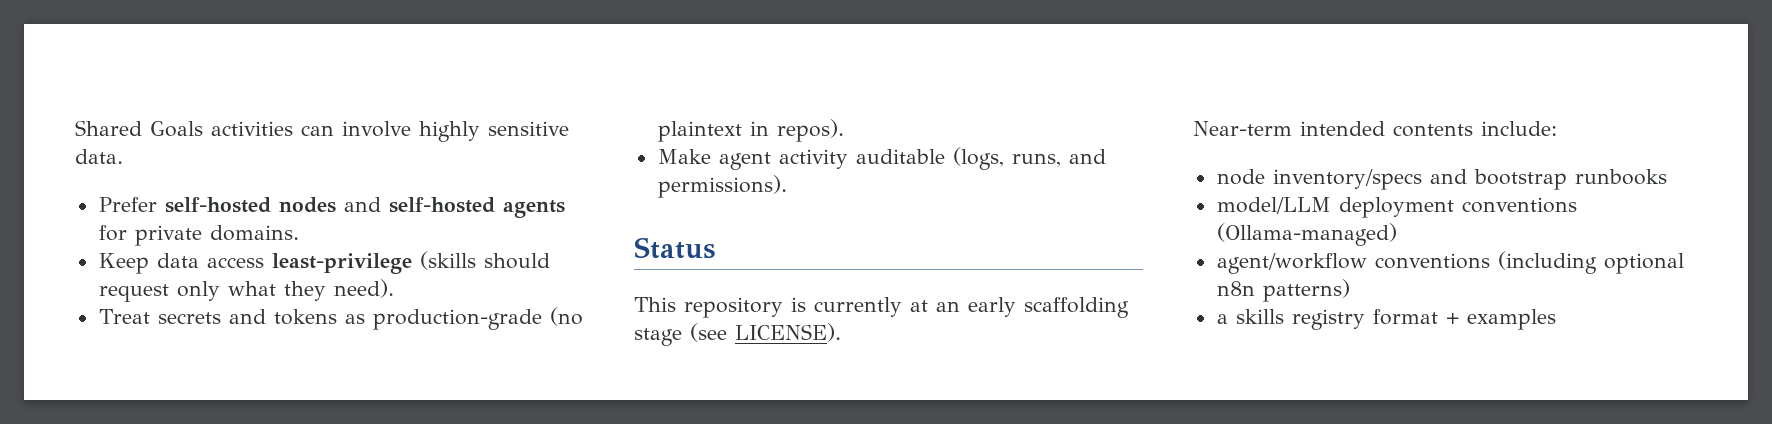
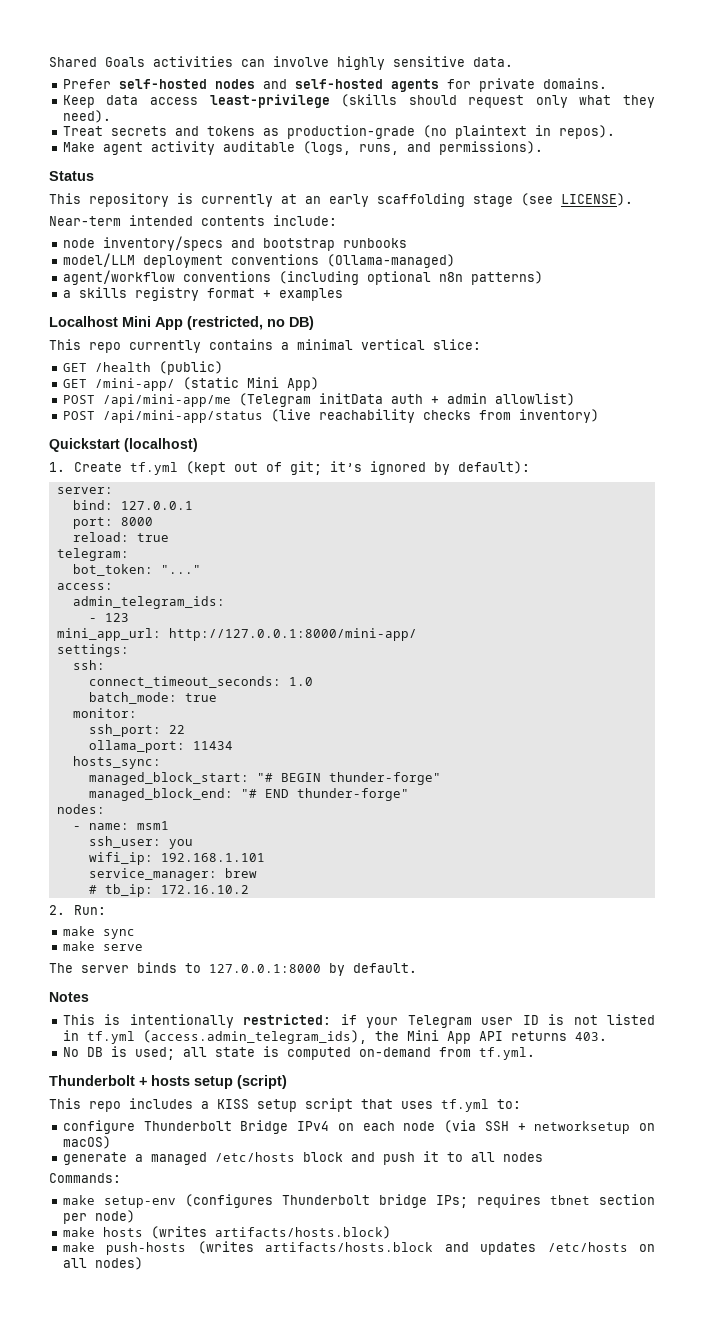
+ Localhost Mini App (restricted, no DB)
+ This repo currently contains a minimal vertical slice:
+ GET /health (public)
+ GET /mini-app/ (static Mini App)
+ POST /api/mini-app/me (Telegram initData auth + admin allowlist)
+ POST /api/mini-app/status (live reachability checks from inventory)
+ Quickstart (localhost)
+ 1. Create tf.yml (kept out of git; it’s ignored by default):
+ server:
+ bind: 127.0.0.1
+ port: 8000
+ reload: true
+ telegram:
+ bot_token: "..."
+ access:
+ admin_telegram_ids:
+ - 123
+ mini_app_url: http://127.0.0.1:8000/mini-app/
+ settings:
+ ssh:
+ connect_timeout_seconds: 1.0
+ batch_mode: true
+ monitor:
+ ssh_port: 22
+ ollama_port: 11434
+ hosts_sync:
+ managed_block_start: "# BEGIN thunder-forge"
+ managed_block_end: "# END thunder-forge"
+ nodes:
+ - name: msm1
+ ssh_user: you
+ wifi_ip: 192.168.1.101
+ service_manager: brew
+ # tb_ip: 172.16.10.2
+ 2. Run:
+ make sync
+ make serve
+ The server binds to 127.0.0.1:8000 by default.
+ Notes
+ This is intentionally restricted: if your Telegram user ID is not listed in tf.yml (access.admin_telegram_ids), the Mini App API returns 403.
+ No DB is used; all state is computed on-demand from tf.yml.
+ Thunderbolt + hosts setup (script)
+ This repo includes a KISS setup script that uses tf.yml to:
+ configure Thunderbolt Bridge IPv4 on each node (via SSH + networksetup on macOS)
+ generate a managed /etc/hosts block and push it to all nodes
+ Commands:
+ make setup-env (configures Thunderbolt bridge IPs; requires tbnet section per node)
+ make hosts (writes artifacts/hosts.block)
+ make push-hosts (writes artifacts/hosts.block and updates /etc/hosts on all nodes)

